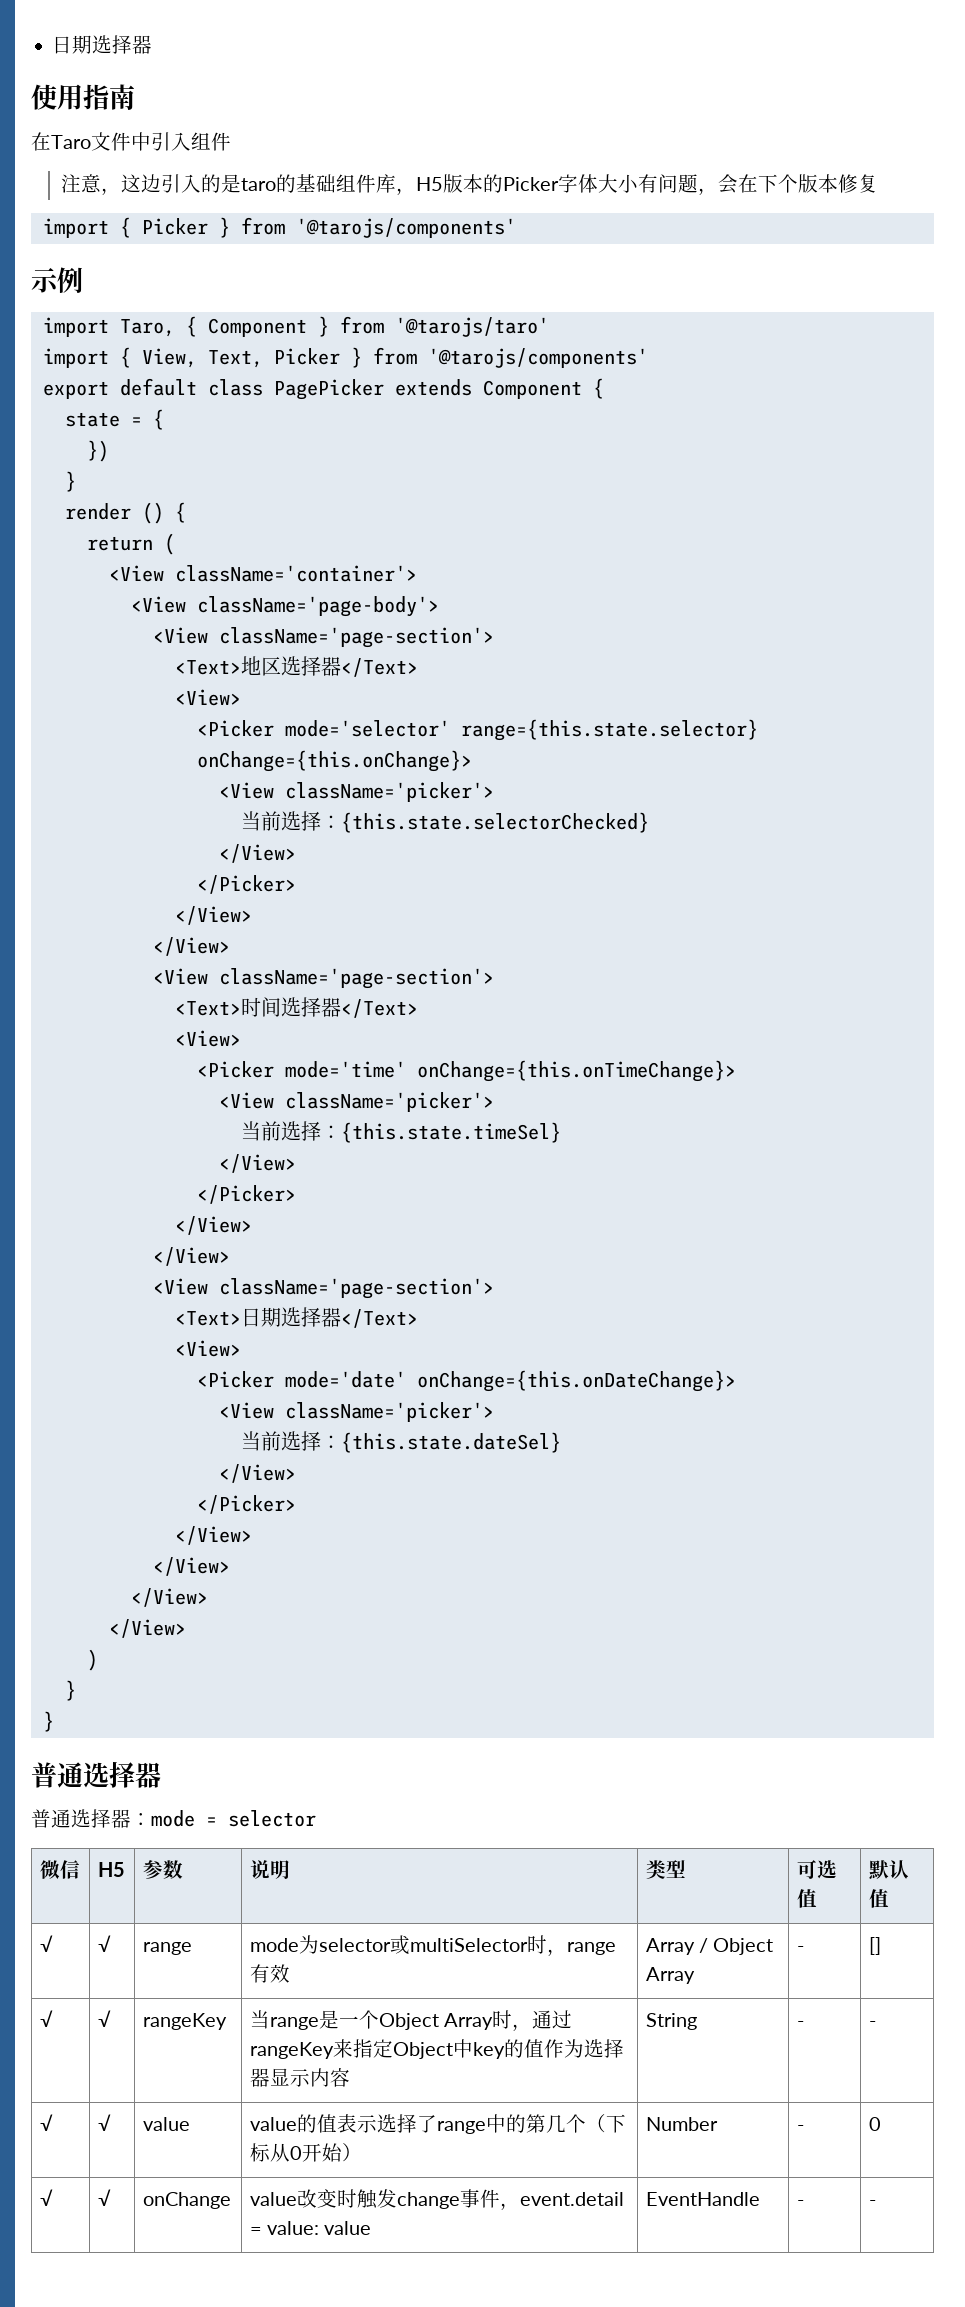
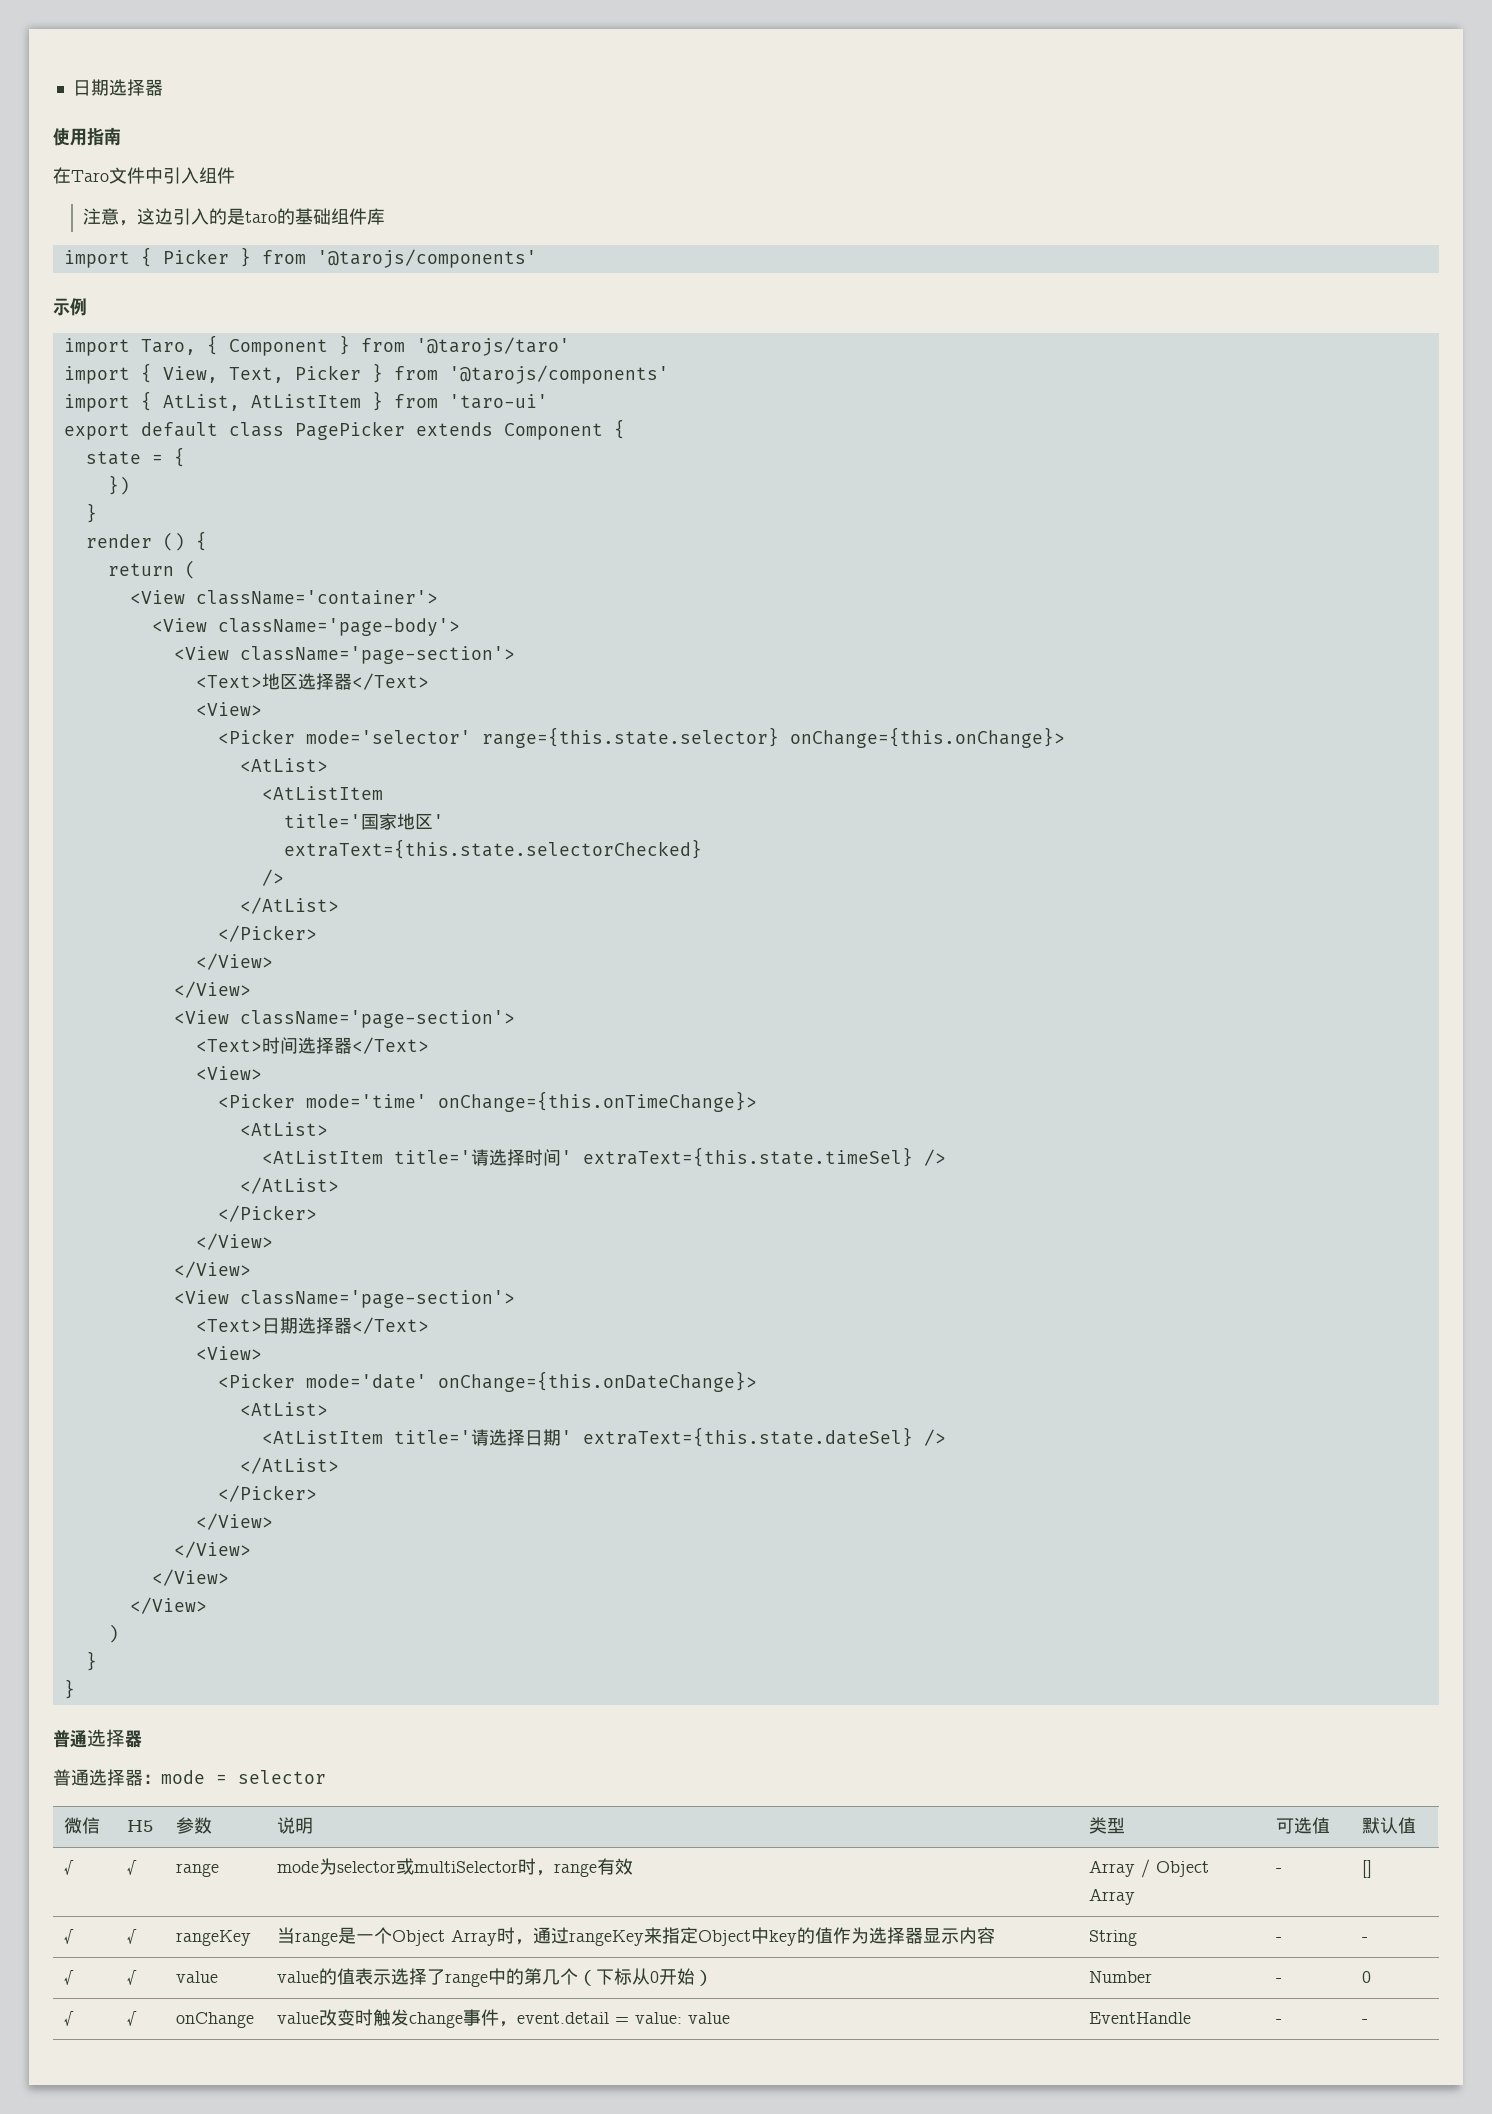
- 注意，这边引入的是taro的基础组件库，H5版本的Picker字体大小有问题，会在下个版本修复
+ 注意，这边引入的是taro的基础组件库
+ import { AtList, AtListItem } from 'taro-ui'
  <Picker mode='selector' range={this.state.selector} onChange={this.onChange}>
- <View className='picker'>
- 当前选择：{this.state.selectorChecked}
- </View>
+ <AtList>
+ <AtListItem
+ title='国家地区'
+ extraText={this.state.selectorChecked}
+ />
+ </AtList>
  <Picker mode='time' onChange={this.onTimeChange}>
- <View className='picker'>
- 当前选择：{this.state.timeSel}
- </View>
+ <AtList>
+ <AtListItem title='请选择时间' extraText={this.state.timeSel} />
+ </AtList>
  <Picker mode='date' onChange={this.onDateChange}>
- <View className='picker'>
- 当前选择：{this.state.dateSel}
- </View>
+ <AtList>
+ <AtListItem title='请选择日期' extraText={this.state.dateSel} />
+ </AtList>

